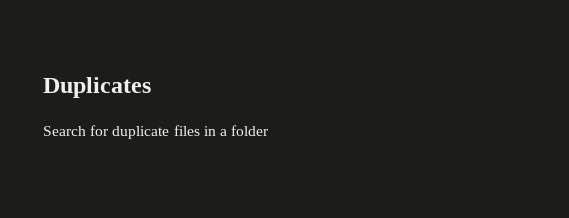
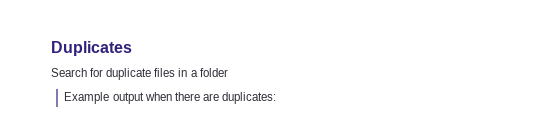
+ Example output when there are duplicates:

